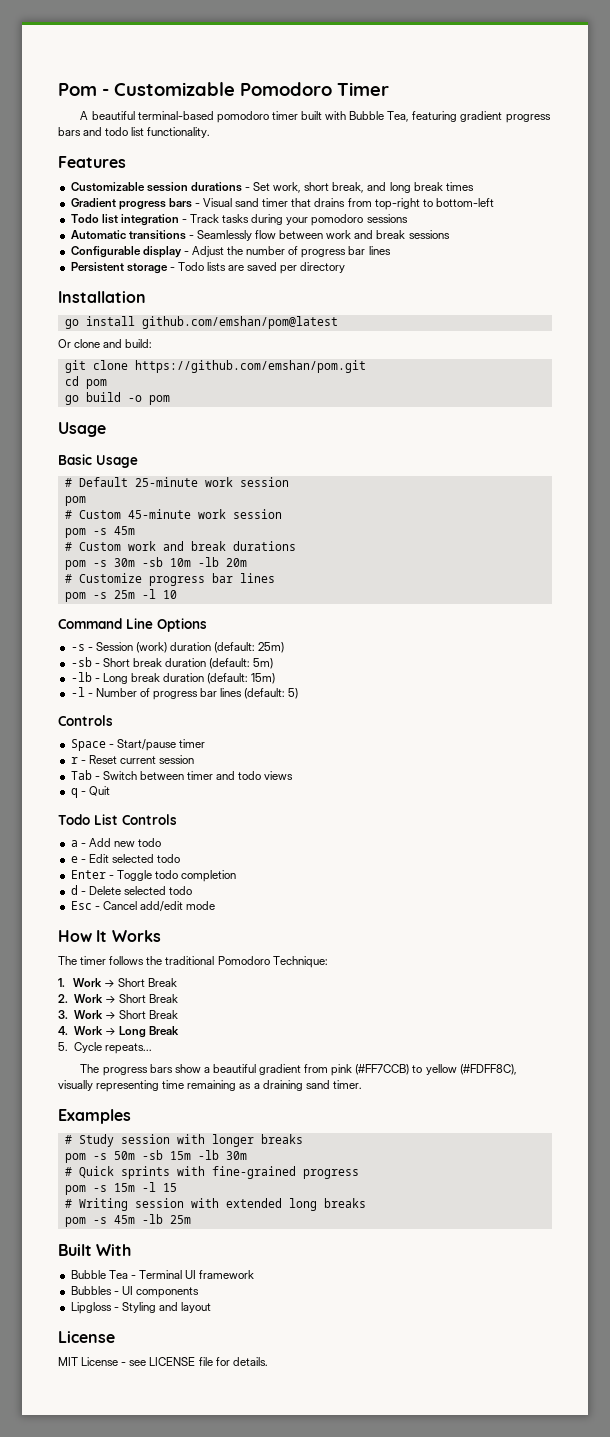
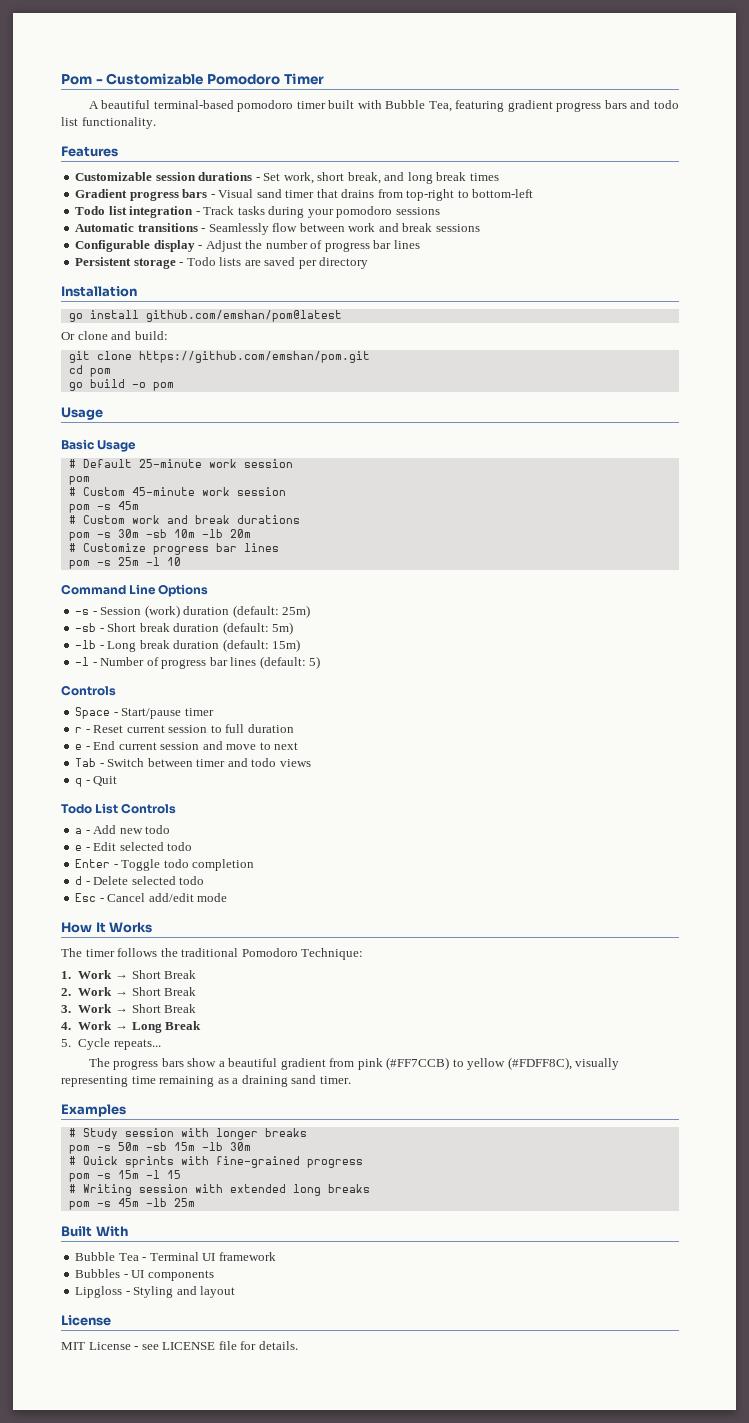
- r - Reset current session
+ r - Reset current session to full duration
+ e - End current session and move to next

